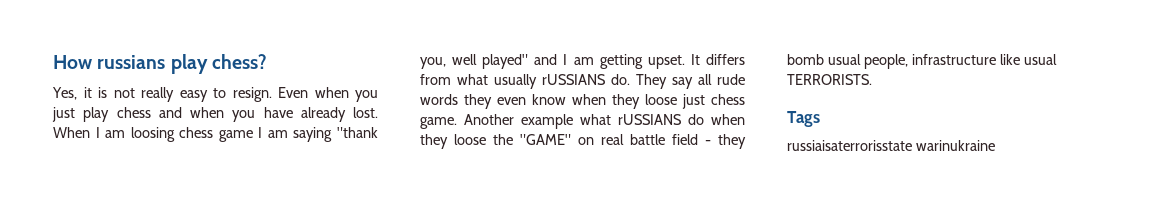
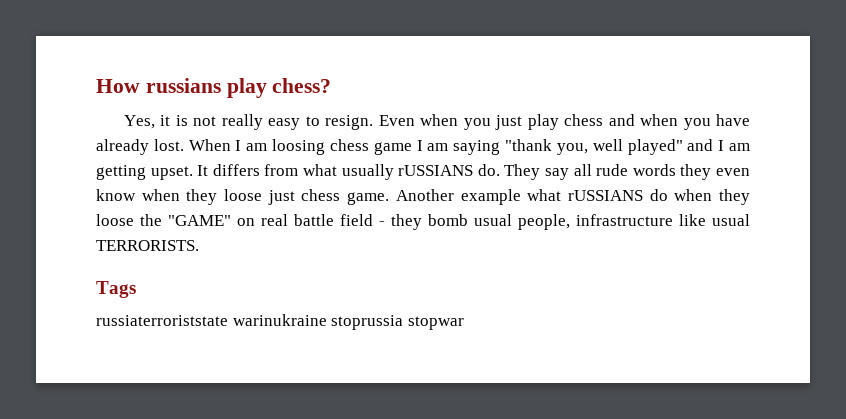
- russiaisaterrorisstate warinukraine
+ russiaterroriststate warinukraine stoprussia stopwar

